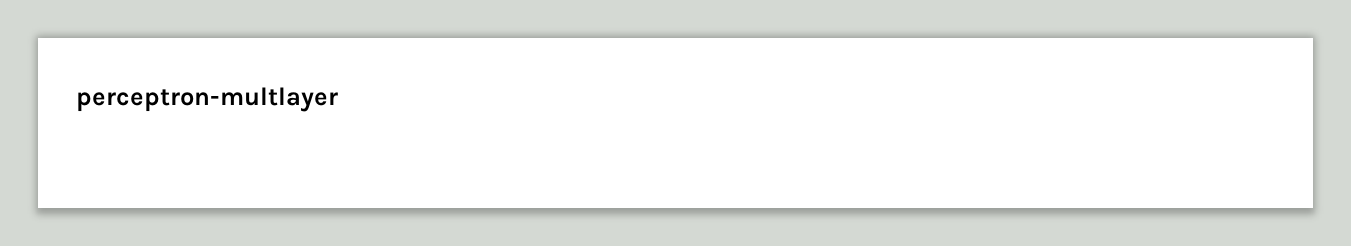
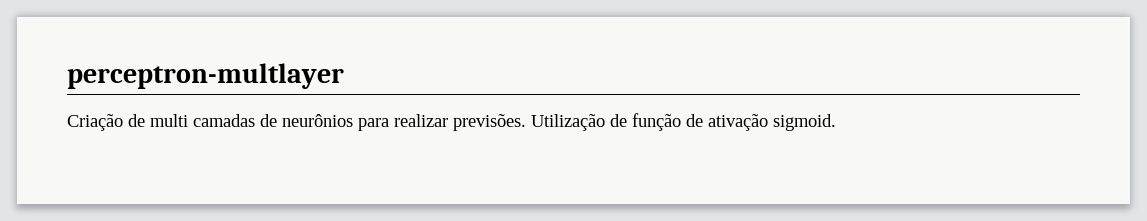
+ Criação de multi camadas de neurônios para realizar previsões. Utilização de função de ativação sigmoid.

